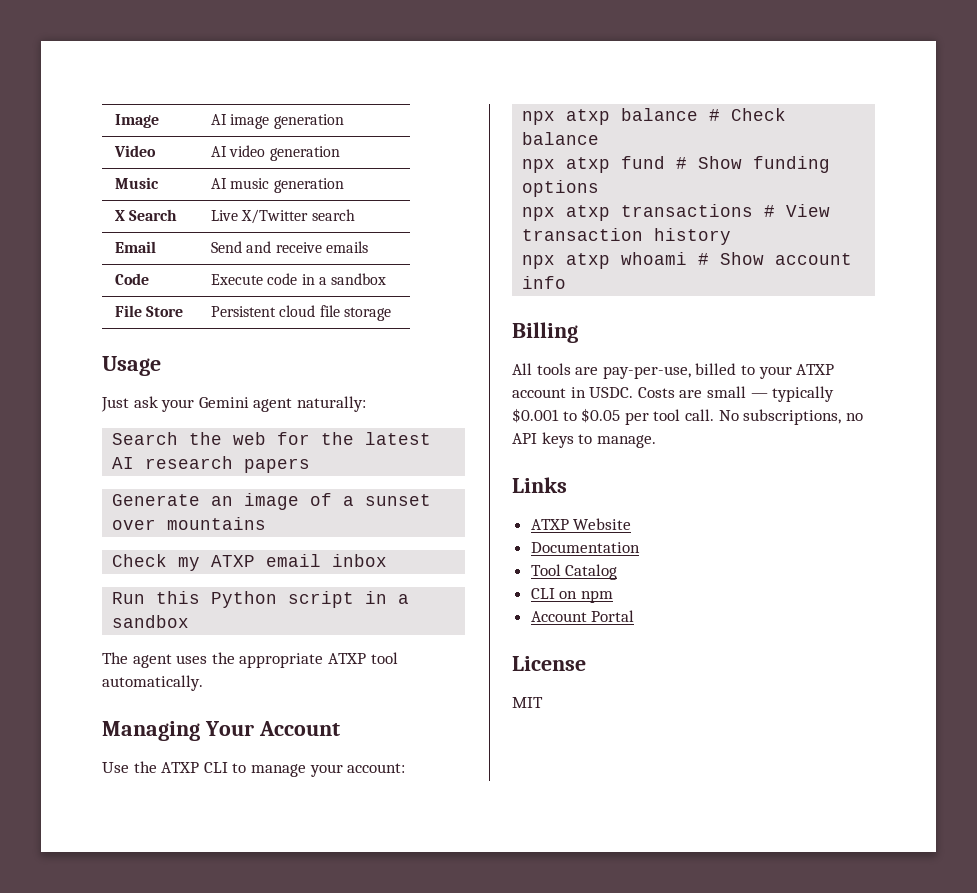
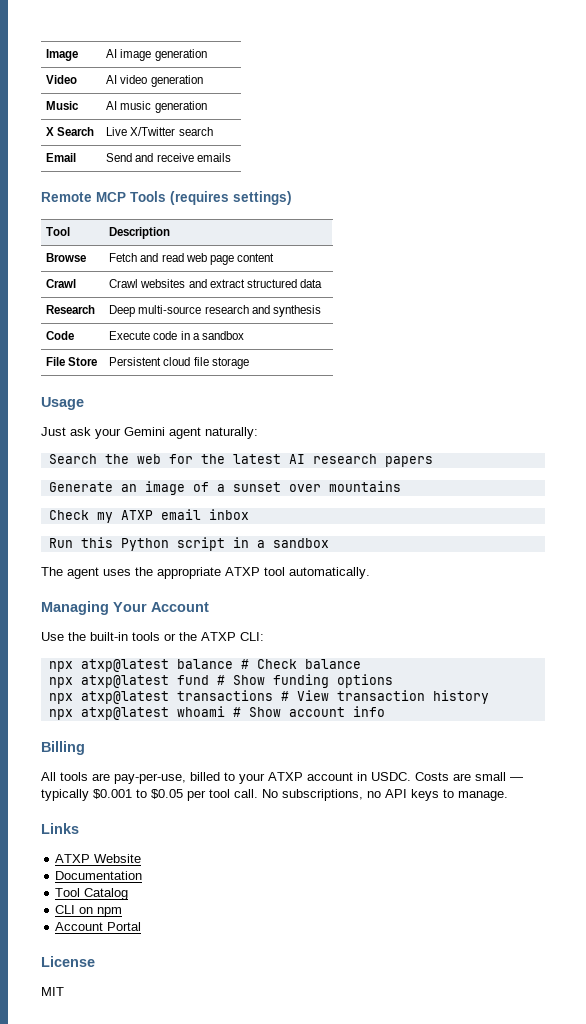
+ Remote MCP Tools (requires settings)
+ Tool | Description
+ Browse | Fetch and read web page content
+ Crawl | Crawl websites and extract structured data
+ Research | Deep multi-source research and synthesis
- Use the ATXP CLI to manage your account:
- npx atxp balance # Check balance
+ Use the built-in tools or the ATXP CLI:
+ npx atxp@latest balance # Check balance
- npx atxp fund # Show funding options
+ npx atxp@latest fund # Show funding options
- npx atxp transactions # View transaction history
+ npx atxp@latest transactions # View transaction history
- npx atxp whoami # Show account info
+ npx atxp@latest whoami # Show account info

